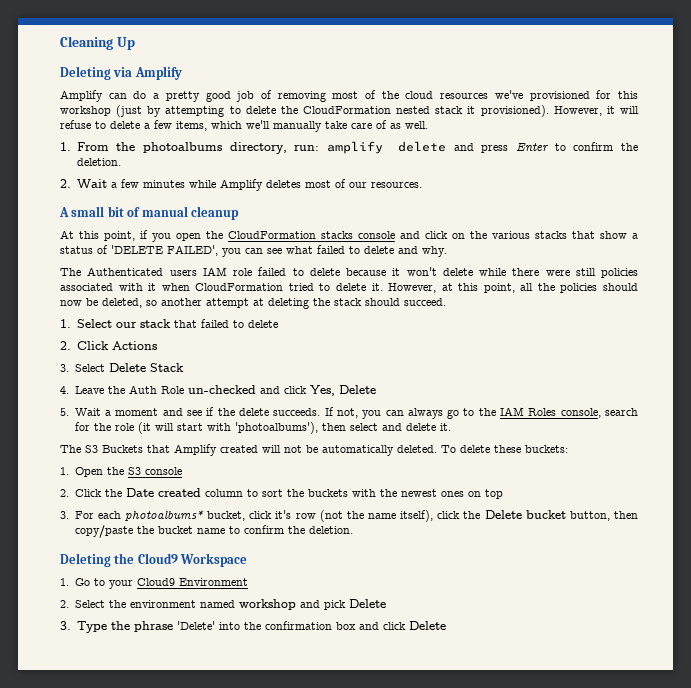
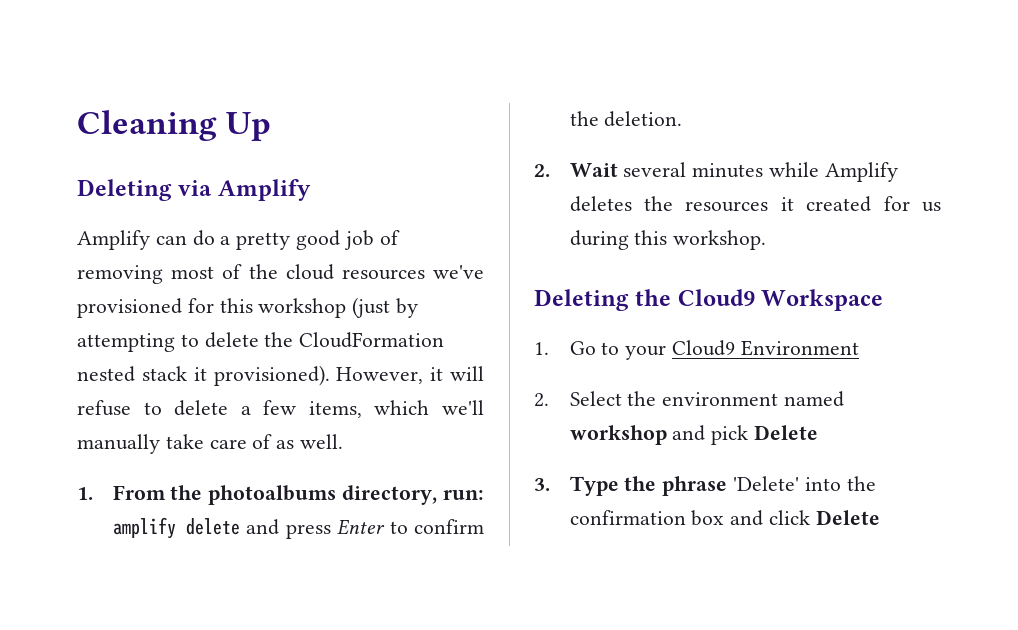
- 2. Wait a few minutes while Amplify deletes most of our resources.
- A small bit of manual cleanup
- At this point, if you open the CloudFormation stacks console and click on the various stacks that show a status of 'DELETE FAILED', you can see what failed to delete and why.
- The Authenticated users IAM role failed to delete because it won't delete while there were still policies associated with it when CloudFormation tried to delete it. However, at this point, all the policies should now be deleted, so another attempt at deleting the stack should succeed.
- 1. Select our stack that failed to delete
- 2. Click Actions
- 3. Select Delete Stack
- 4. Leave the Auth Role un-checked and click Yes, Delete
- 5. Wait a moment and see if the delete succeeds. If not, you can always go to the IAM Roles console, search for the role (it will start with 'photoalbums'), then select and delete it.
- The S3 Buckets that Amplify created will not be automatically deleted. To delete these buckets:
- 1. Open the S3 console
- 2. Click the Date created column to sort the buckets with the newest ones on top
- 3. For each photoalbums* bucket, click it's row (not the name itself), click the Delete bucket button, then copy/paste the bucket name to confirm the deletion.
+ 2. Wait several minutes while Amplify deletes the resources it created for us during this workshop.

